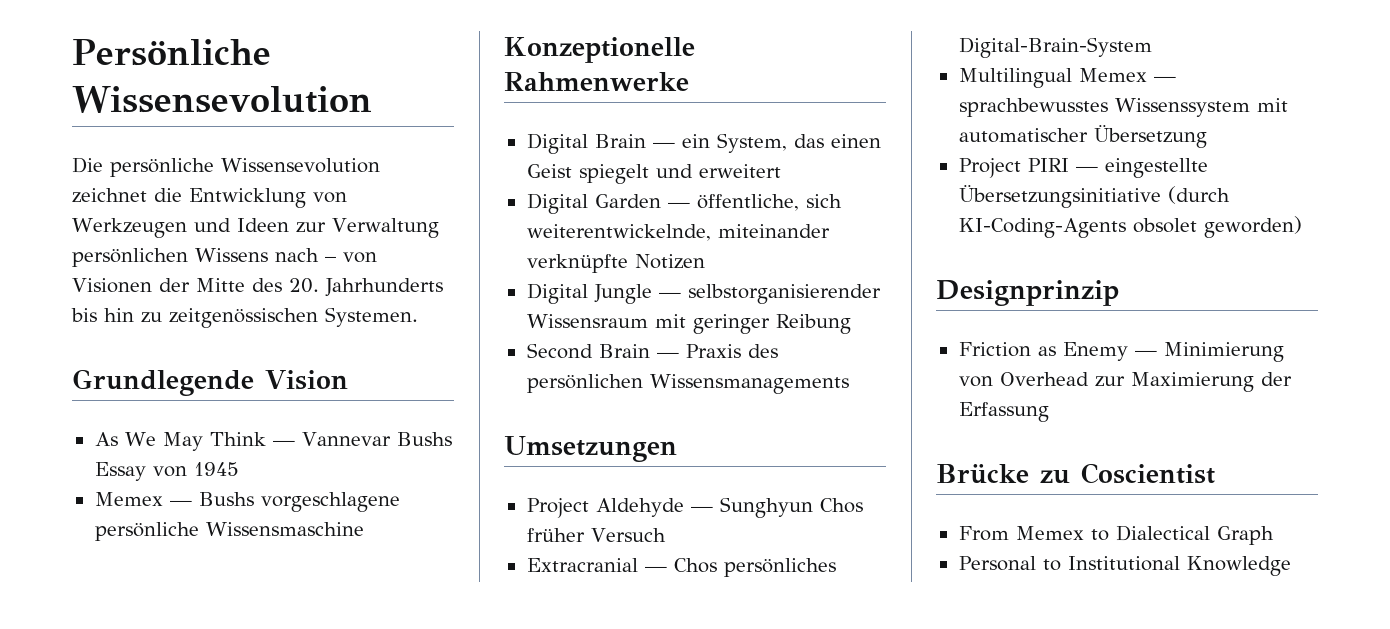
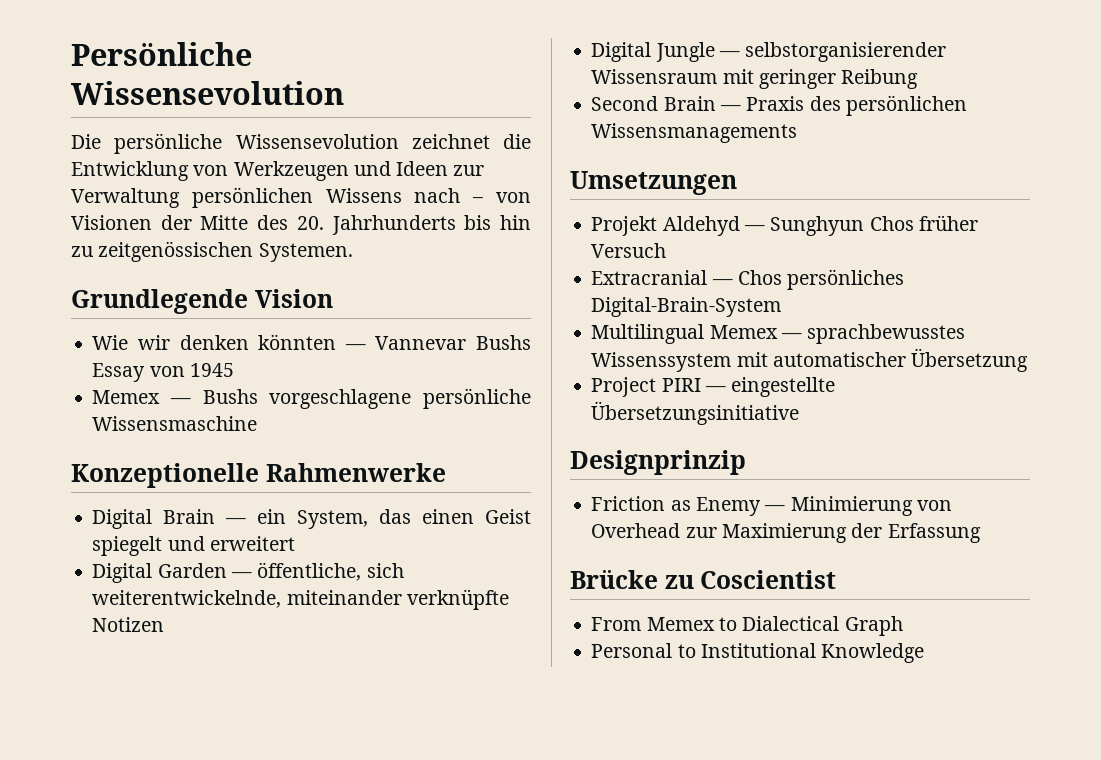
- As We May Think — Vannevar Bushs Essay von 1945
+ Wie wir denken könnten — Vannevar Bushs Essay von 1945
- Project Aldehyde — Sunghyun Chos früher Versuch
+ Projekt Aldehyd — Sunghyun Chos früher Versuch
- Project PIRI — eingestellte Übersetzungsinitiative (durch KI-Coding-Agents obsolet geworden)
+ Project PIRI — eingestellte Übersetzungsinitiative

